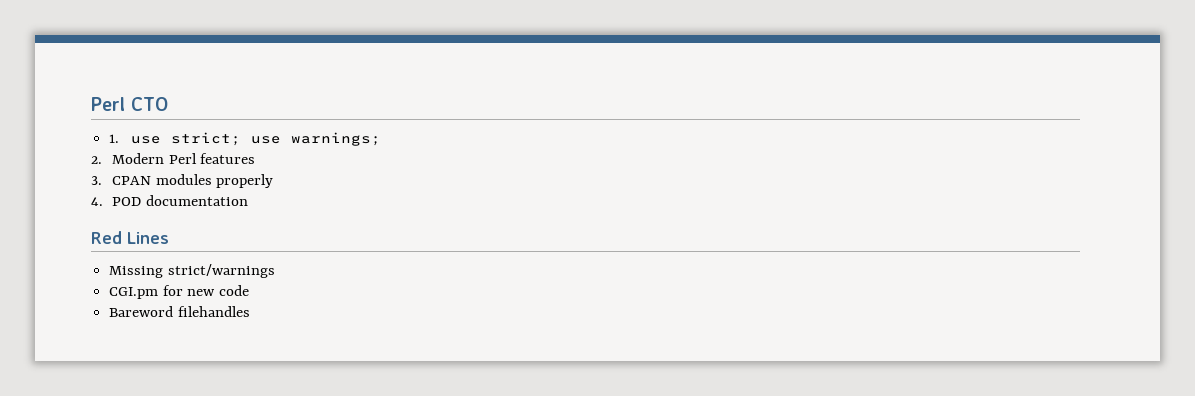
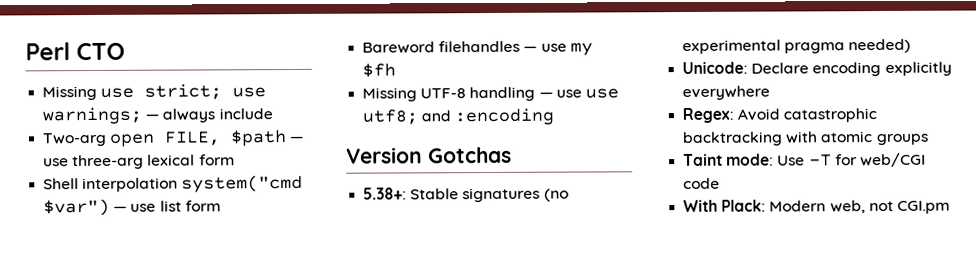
- 1. use strict; use warnings;
- 2. Modern Perl features
- 3. CPAN modules properly
- 4. POD documentation
- Red Lines
- Missing strict/warnings
- CGI.pm for new code
- Bareword filehandles
+ Missing use strict; use warnings; — always include
+ Two-arg open FILE, $path — use three-arg lexical form
+ Shell interpolation system("cmd $var") — use list form
+ Bareword filehandles — use my $fh
+ Missing UTF-8 handling — use use utf8; and :encoding
+ Version Gotchas
+ 5.38+: Stable signatures (no experimental pragma needed)
+ Unicode: Declare encoding explicitly everywhere
+ Regex: Avoid catastrophic backtracking with atomic groups
+ Taint mode: Use -T for web/CGI code
+ With Plack: Modern web, not CGI.pm

